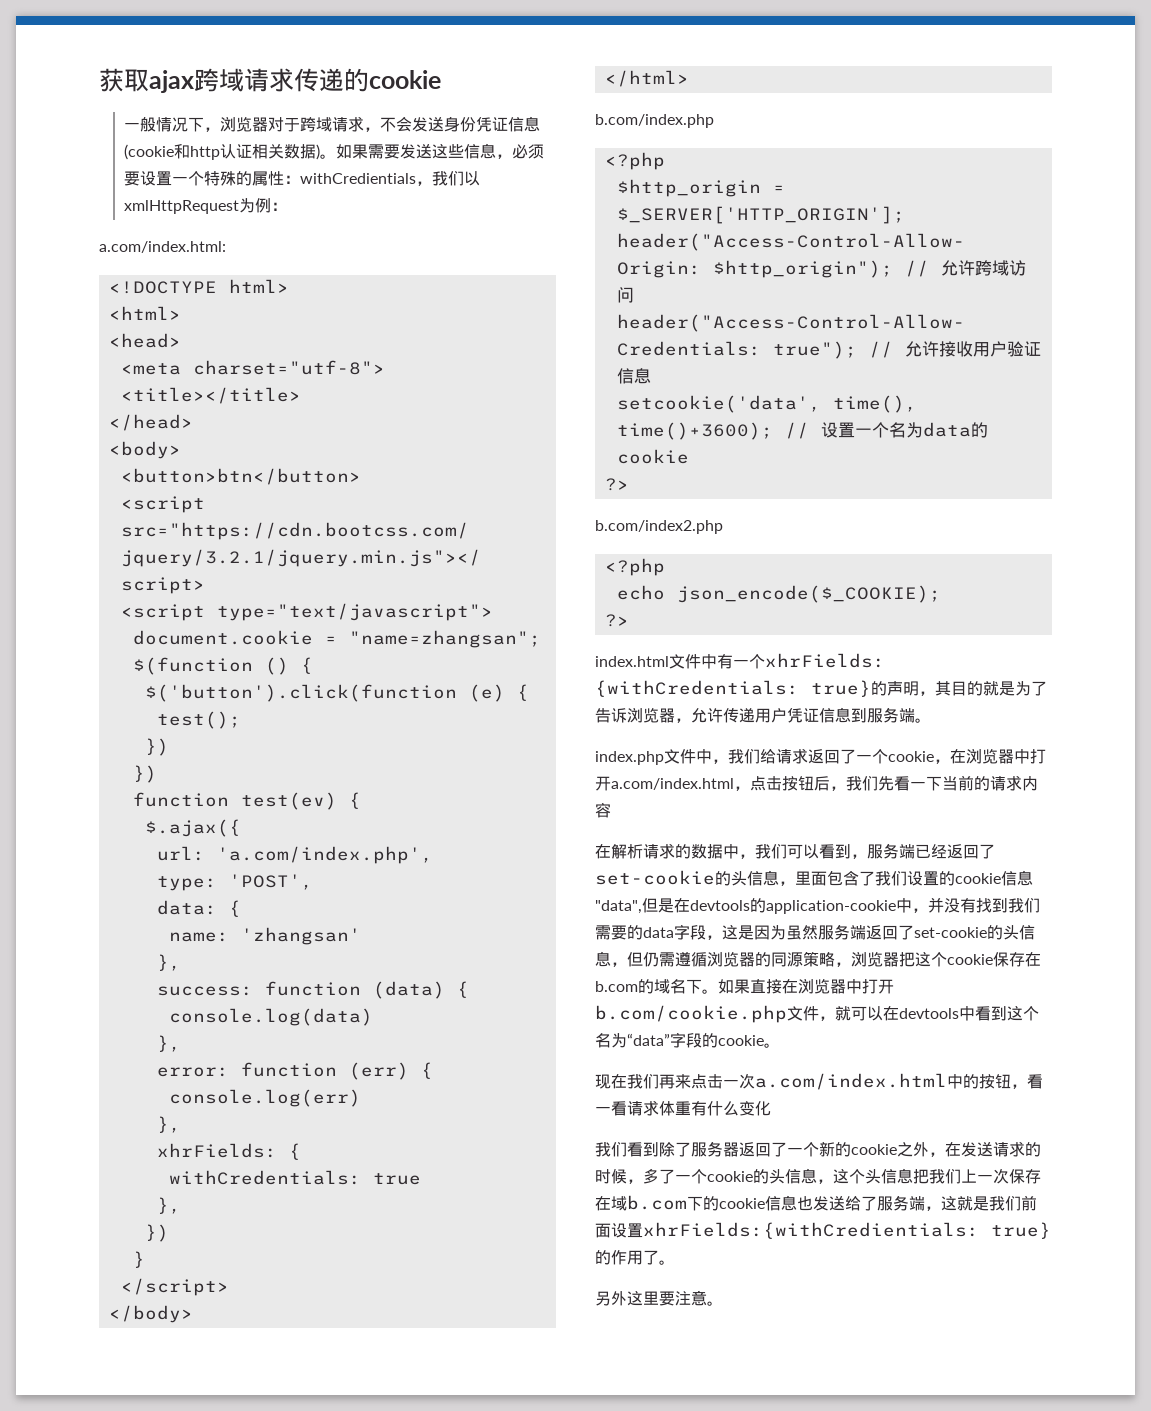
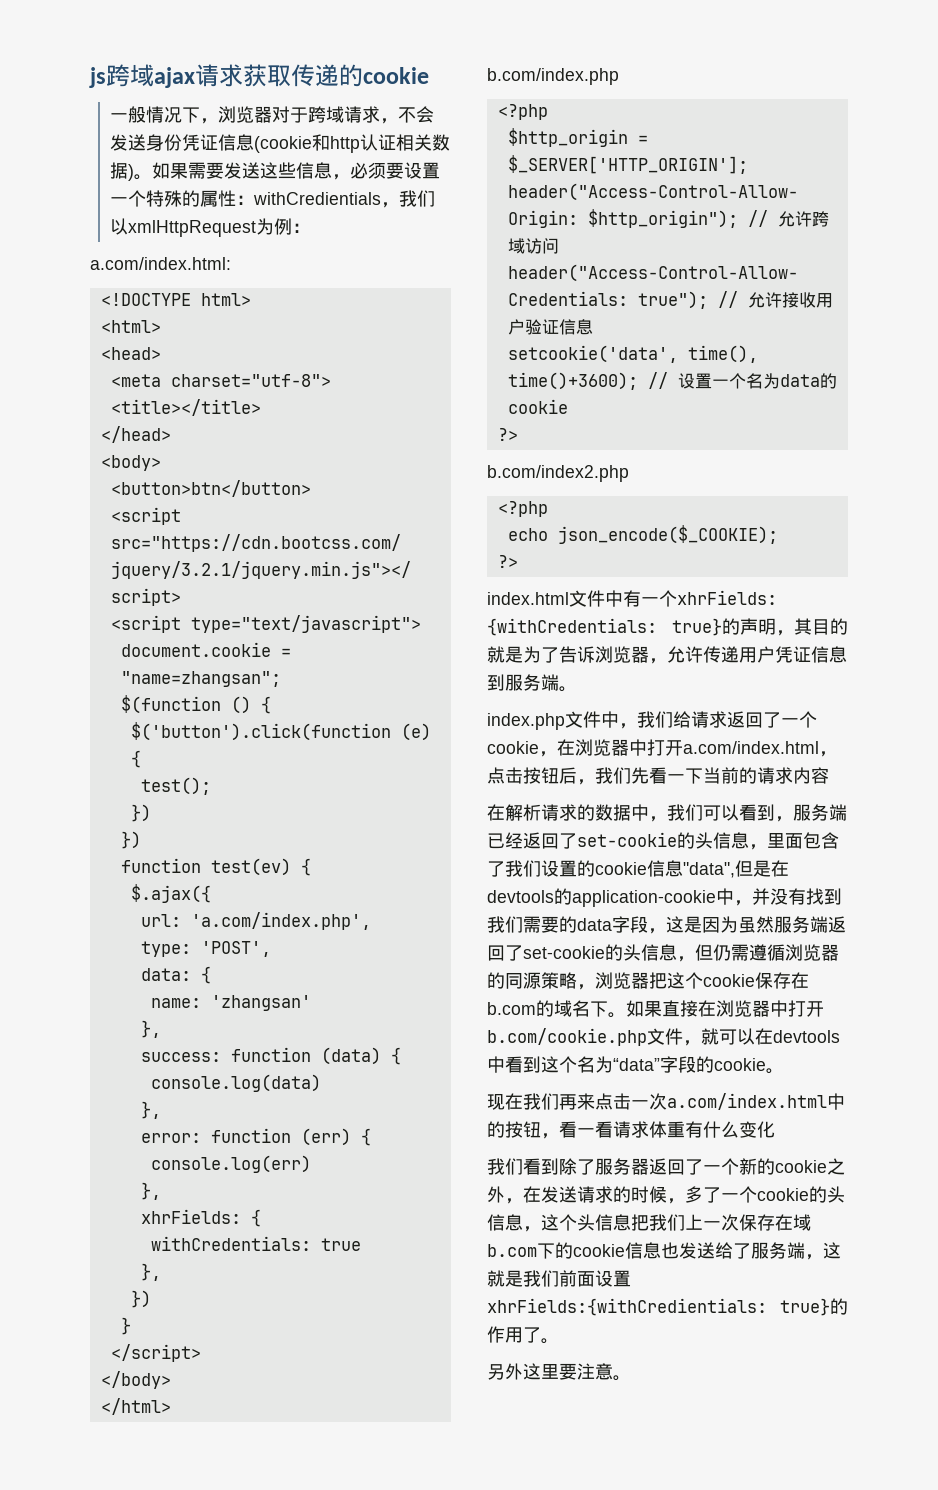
- 获取ajax跨域请求传递的cookie
+ js跨域ajax请求获取传递的cookie

